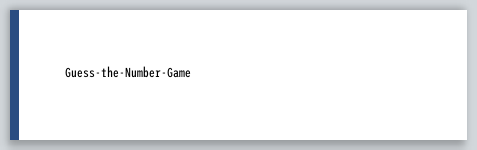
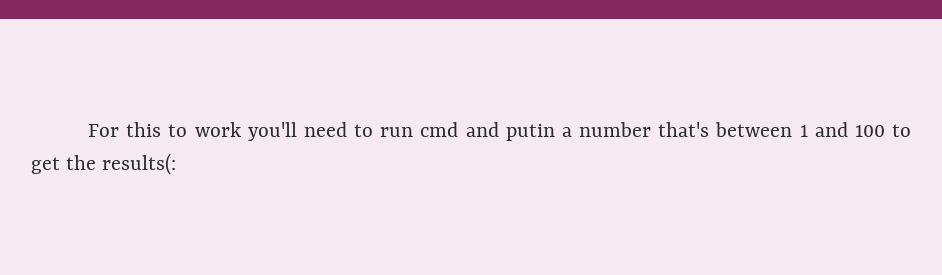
- Guess-the-Number-Game
+ For this to work you'll need to run cmd and putin a number that's between 1 and 100 to get the results(:

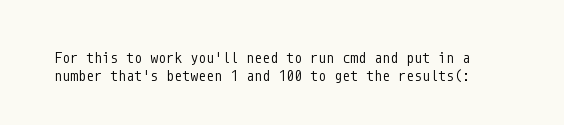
- For this to work you'll need to run cmd and putin a number that's between 1 and 100 to get the results(:
+ For this to work you'll need to run cmd and put in a number that's between 1 and 100 to get the results(:

